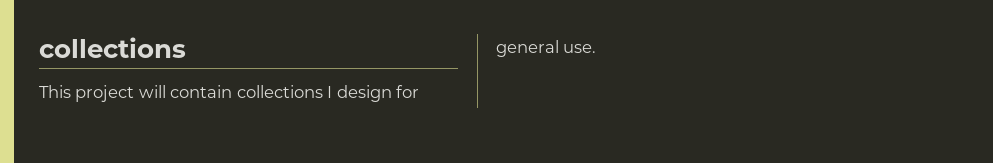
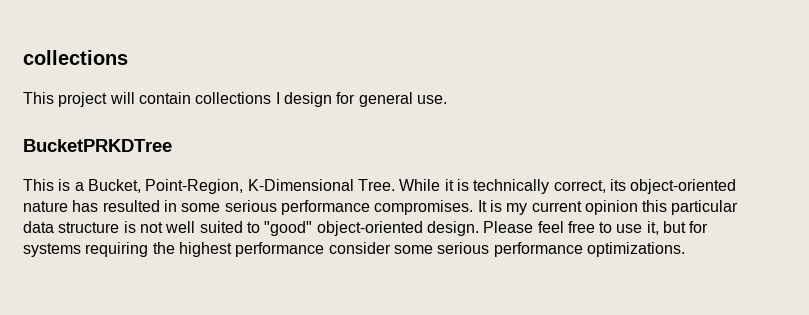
+ BucketPRKDTree
+ This is a Bucket, Point-Region, K-Dimensional Tree. While it is technically correct, its object-oriented nature has resulted in some serious performance compromises. It is my current opinion this particular data structure is not well suited to "good" object-oriented design. Please feel free to use it, but for systems requiring the highest performance consider some serious performance optimizations.

